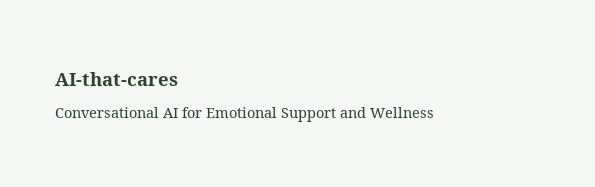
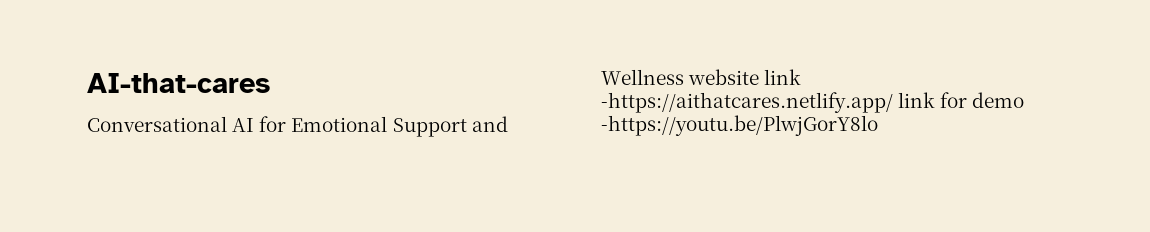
- Conversational AI for Emotional Support and Wellness
+ Conversational AI for Emotional Support and Wellness website link -https://aithatcares.netlify.app/ link for demo -https://youtu.be/PlwjGorY8lo

